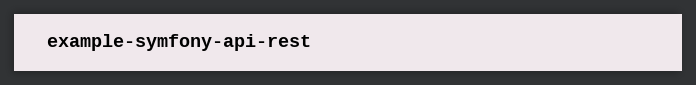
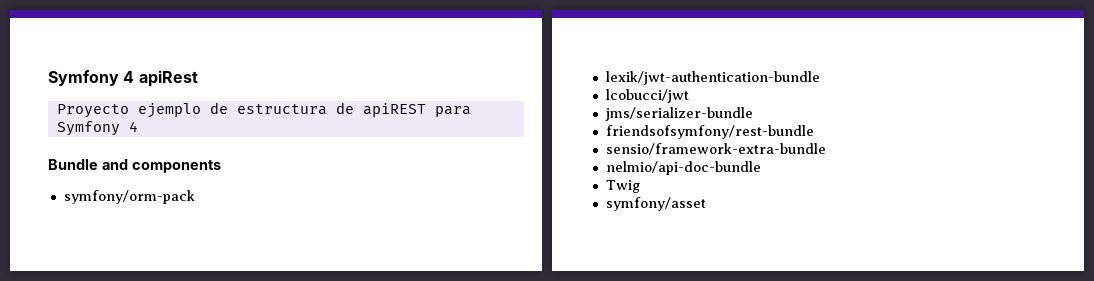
- example-symfony-api-rest
+ Symfony 4 apiRest
+ Proyecto ejemplo de estructura de apiREST para Symfony 4
+ Bundle and components
+ symfony/orm-pack
+ lexik/jwt-authentication-bundle
+ lcobucci/jwt
+ jms/serializer-bundle
+ friendsofsymfony/rest-bundle
+ sensio/framework-extra-bundle
+ nelmio/api-doc-bundle
+ Twig
+ symfony/asset

